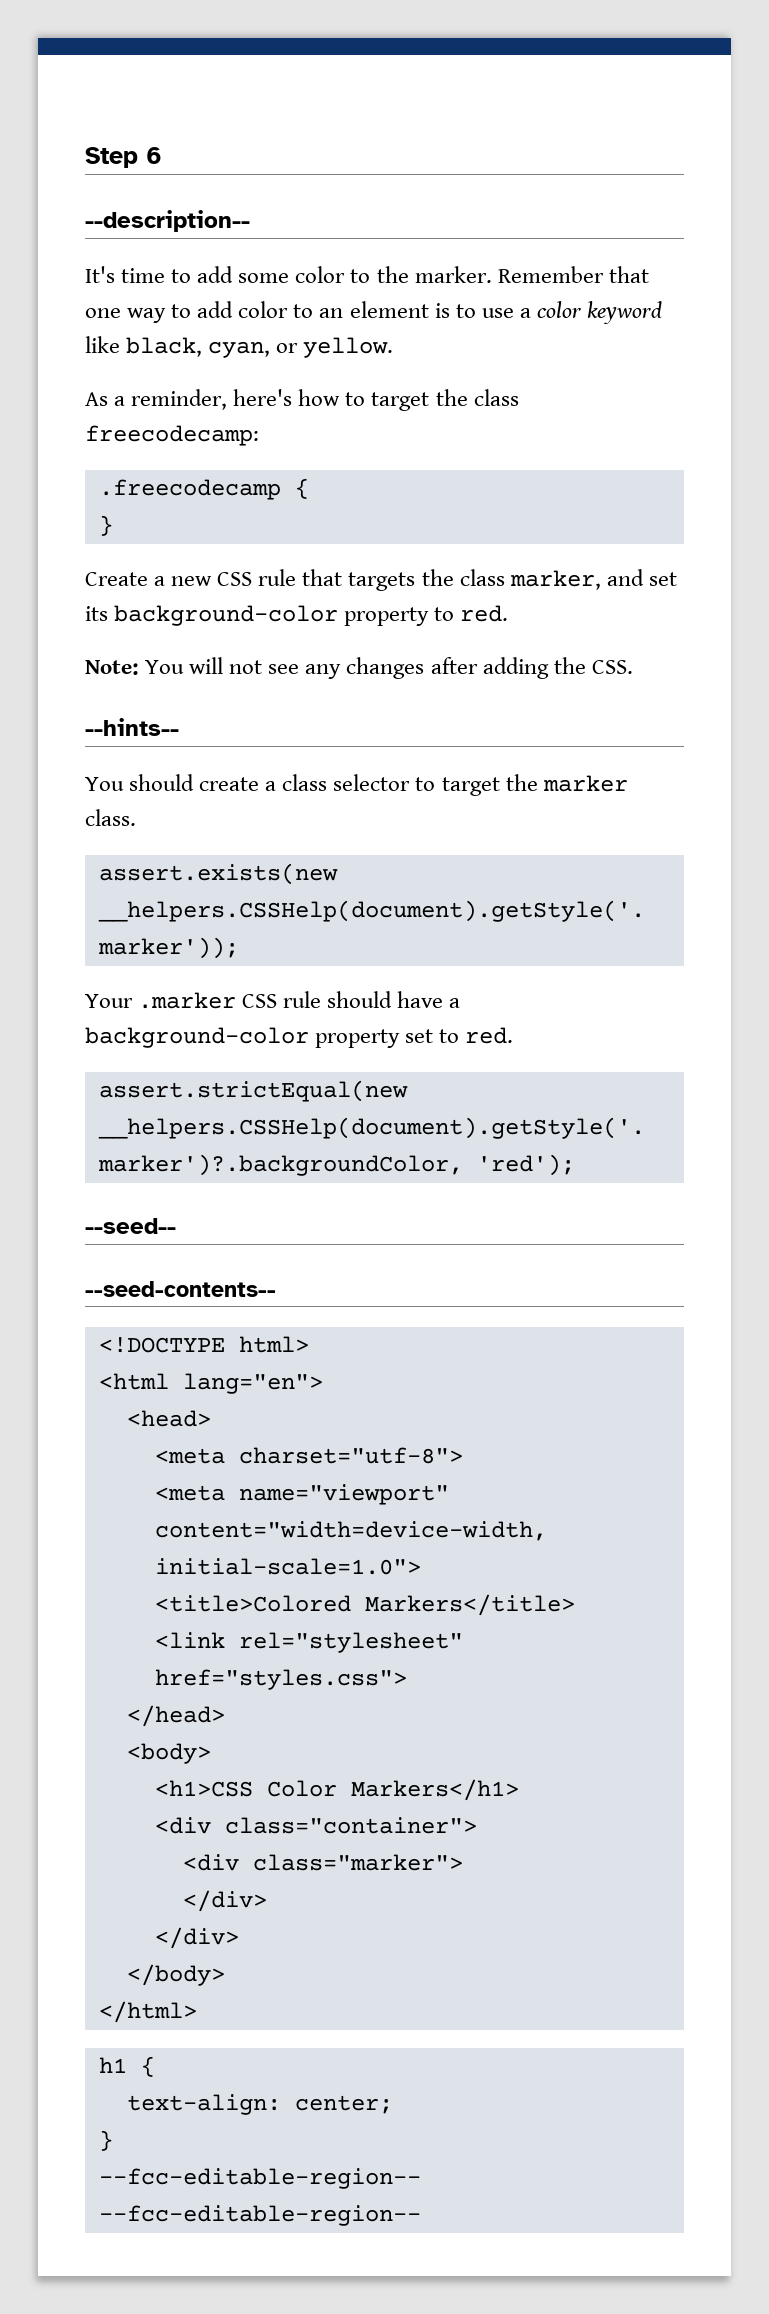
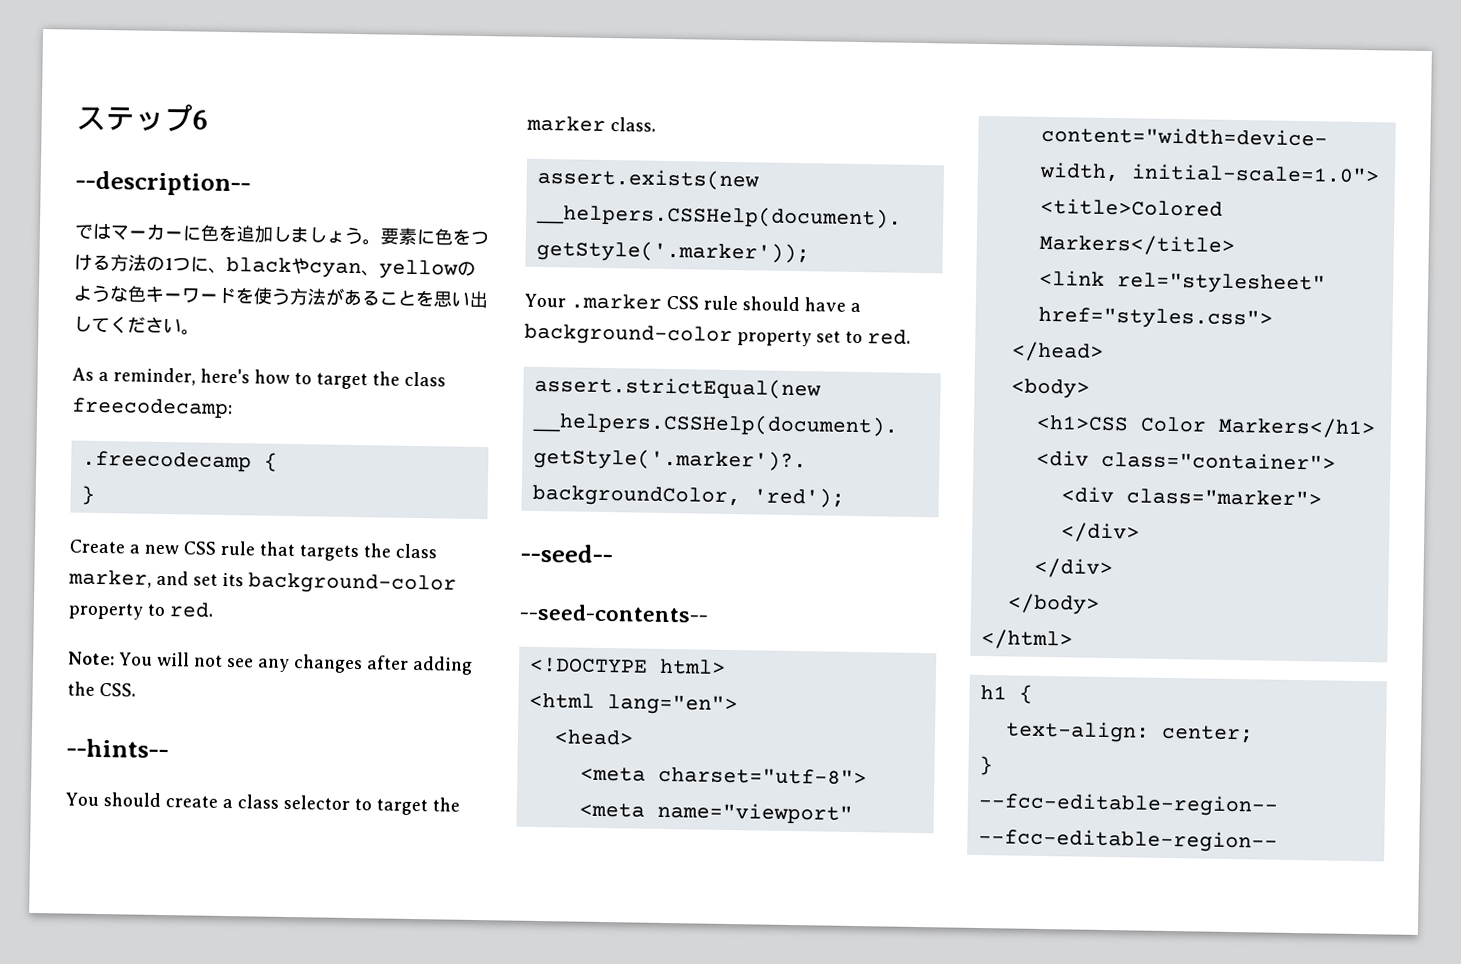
- Step 6
+ ステップ6
- It's time to add some color to the marker. Remember that one way to add color to an element is to use a color keyword like black, cyan, or yellow.
+ ではマーカーに色を追加しましょう。要素に色をつける方法の1つに、blackやcyan、yellowのような色キーワードを使う方法があることを思い出してください。

